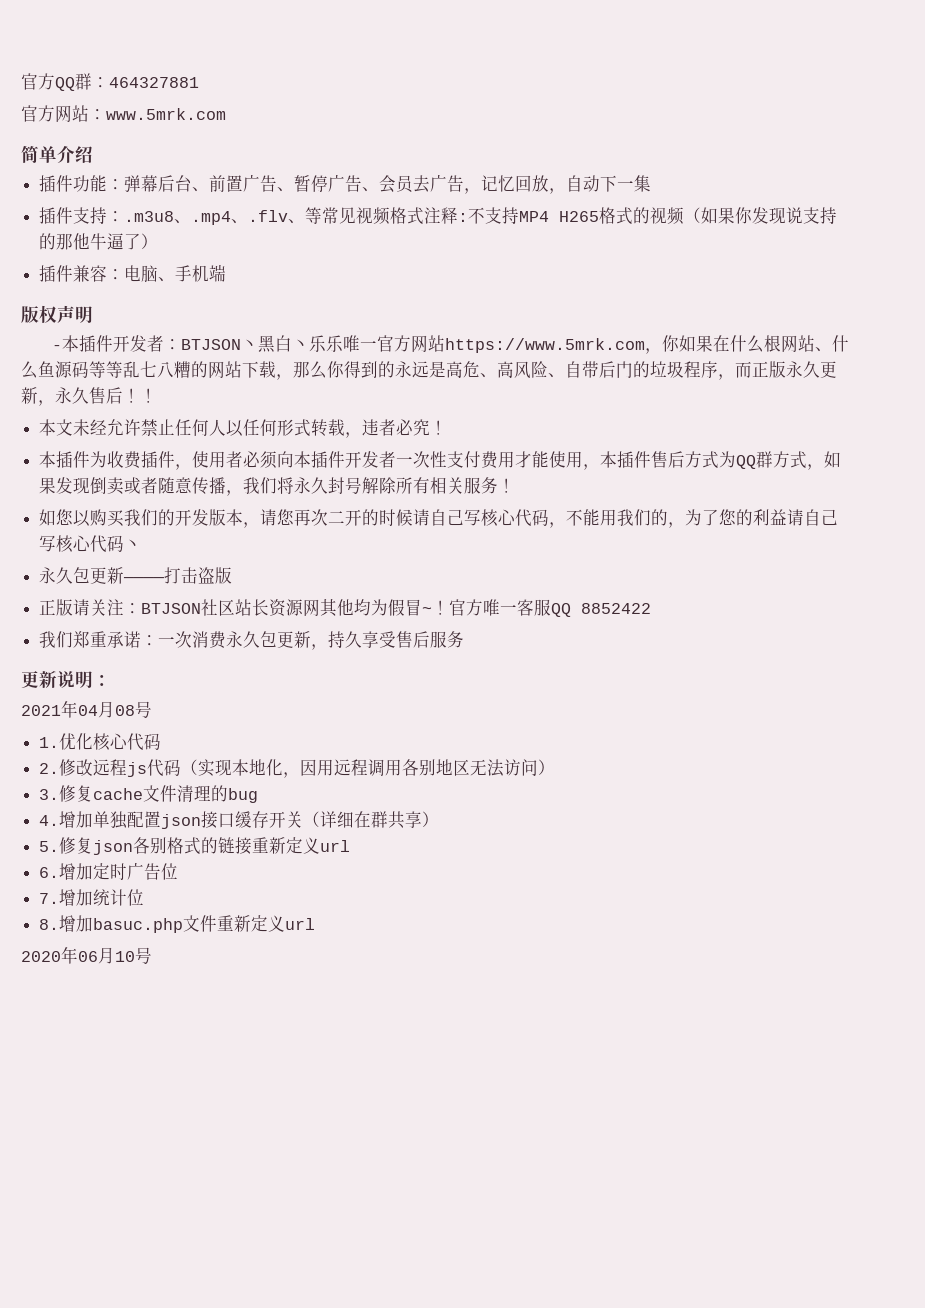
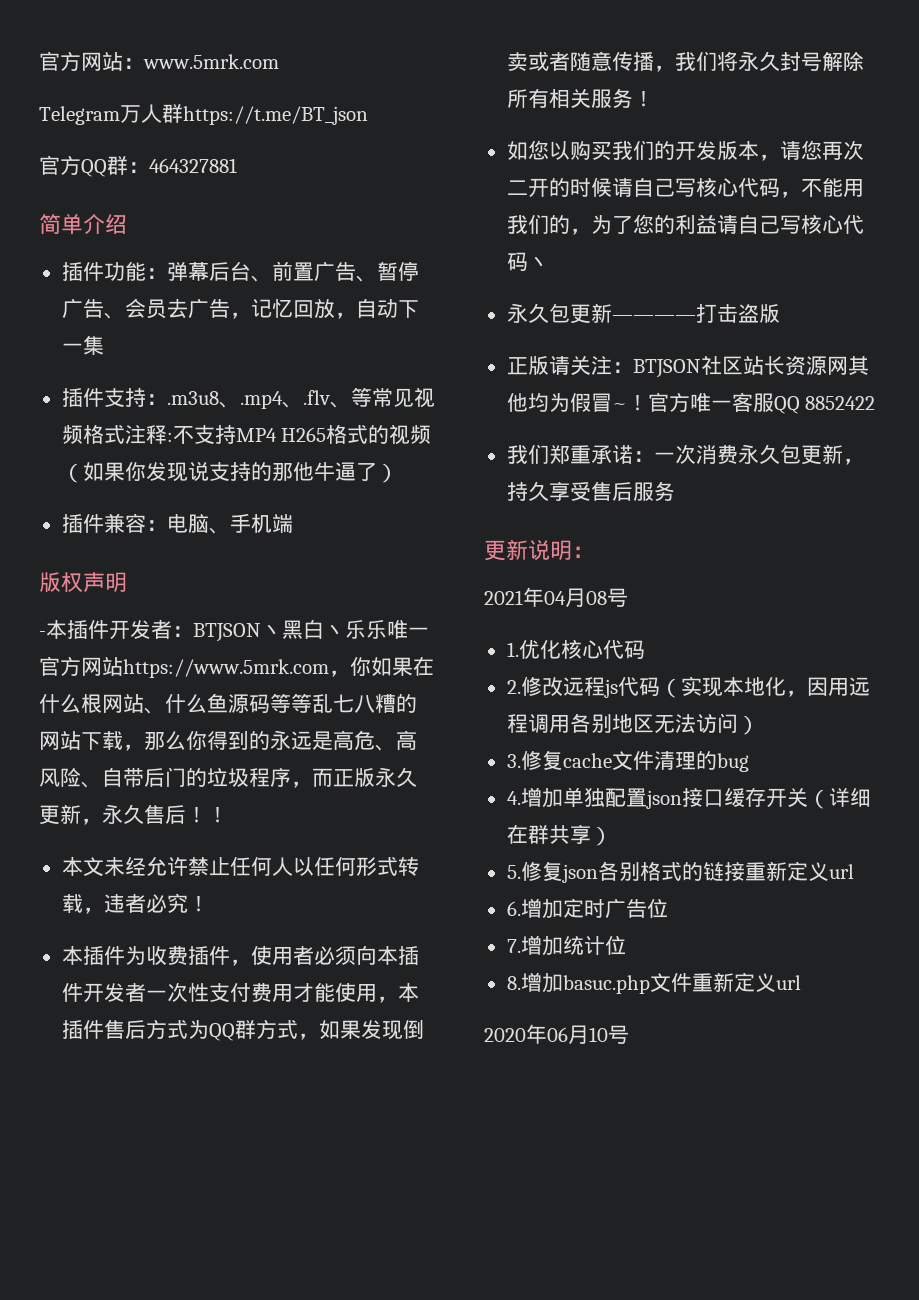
+ 官方网站：www.5mrk.com
+ Telegram万人群https://t.me/BT_json
- 官方网站：www.5mrk.com

